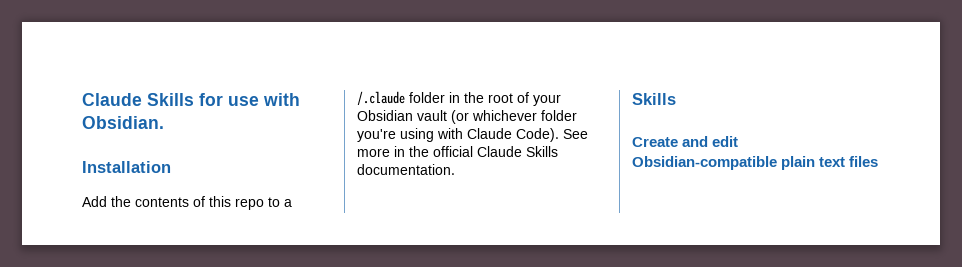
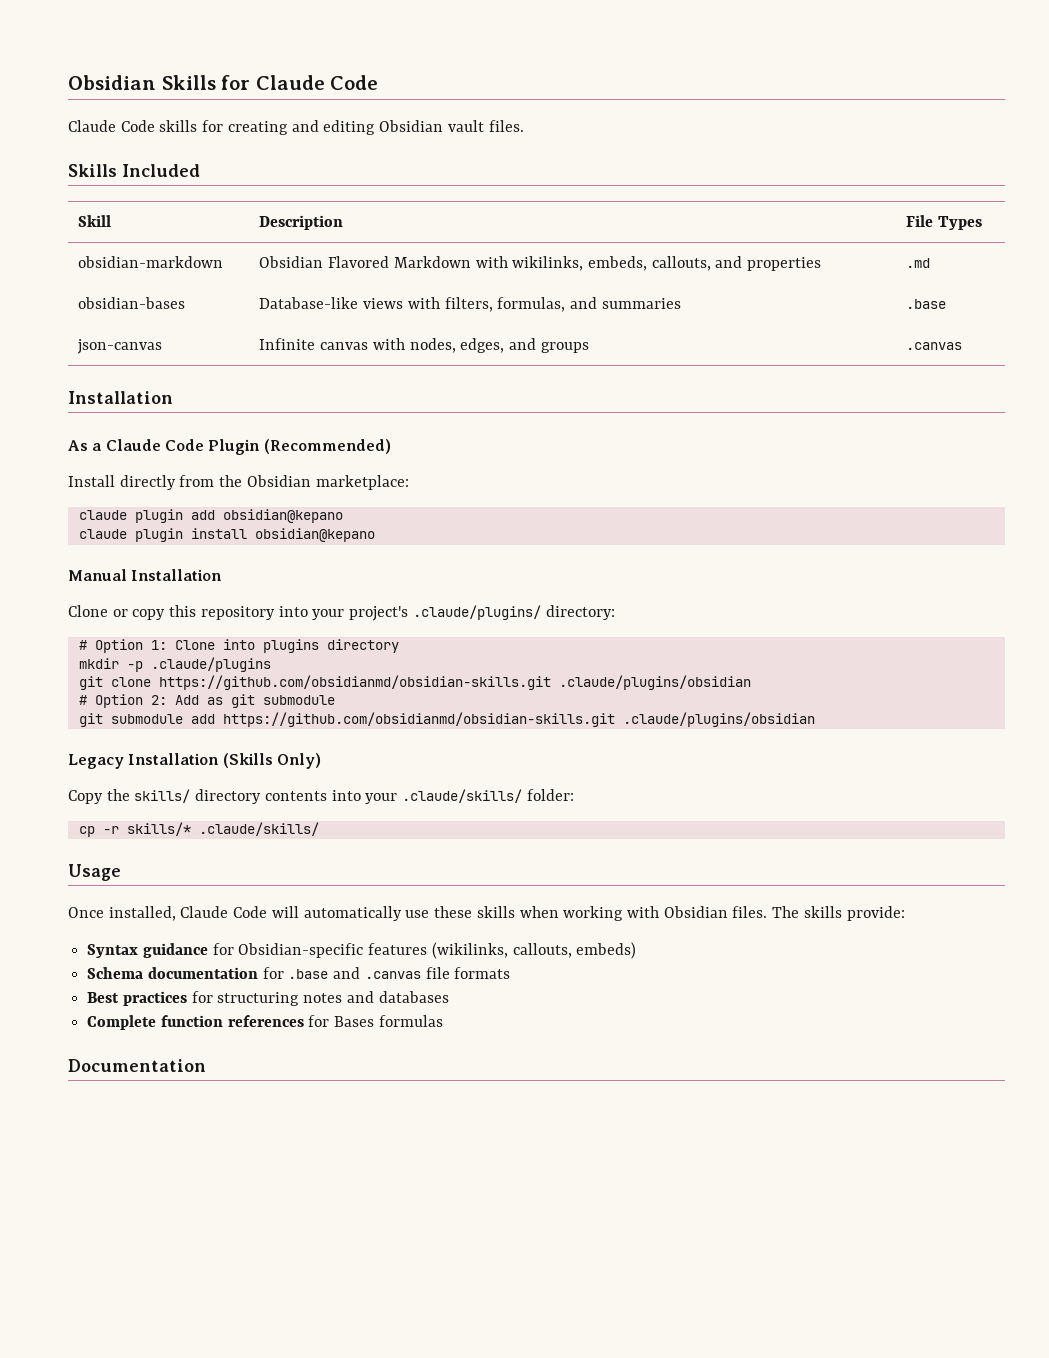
- Claude Skills for use with Obsidian.
+ Obsidian Skills for Claude Code
+ Claude Code skills for creating and editing Obsidian vault files.
+ Skills Included
+ Skill | Description | File Types
+ obsidian-markdown | Obsidian Flavored Markdown with wikilinks, embeds, callouts, and properties | .md
+ obsidian-bases | Database-like views with filters, formulas, and summaries | .base
+ json-canvas | Infinite canvas with nodes, edges, and groups | .canvas
  Installation
- Add the contents of this repo to a /.claude folder in the root of your Obsidian vault (or whichever folder you're using with Claude Code). See more in the official Claude Skills documentation.
- Skills
- Create and edit Obsidian-compatible plain text files
+ As a Claude Code Plugin (Recommended)
+ Install directly from the Obsidian marketplace:
+ claude plugin add obsidian@kepano
+ claude plugin install obsidian@kepano
+ Manual Installation
+ Clone or copy this repository into your project's .claude/plugins/ directory:
+ # Option 1: Clone into plugins directory
+ mkdir -p .claude/plugins
+ git clone https://github.com/obsidianmd/obsidian-skills.git .claude/plugins/obsidian
+ # Option 2: Add as git submodule
+ git submodule add https://github.com/obsidianmd/obsidian-skills.git .claude/plugins/obsidian
+ Legacy Installation (Skills Only)
+ Copy the skills/ directory contents into your .claude/skills/ folder:
+ cp -r skills/* .claude/skills/
+ Usage
+ Once installed, Claude Code will automatically use these skills when working with Obsidian files. The skills provide:
+ Syntax guidance for Obsidian-specific features (wikilinks, callouts, embeds)
+ Schema documentation for .base and .canvas file formats
+ Best practices for structuring notes and databases
+ Complete function references for Bases formulas
+ Documentation

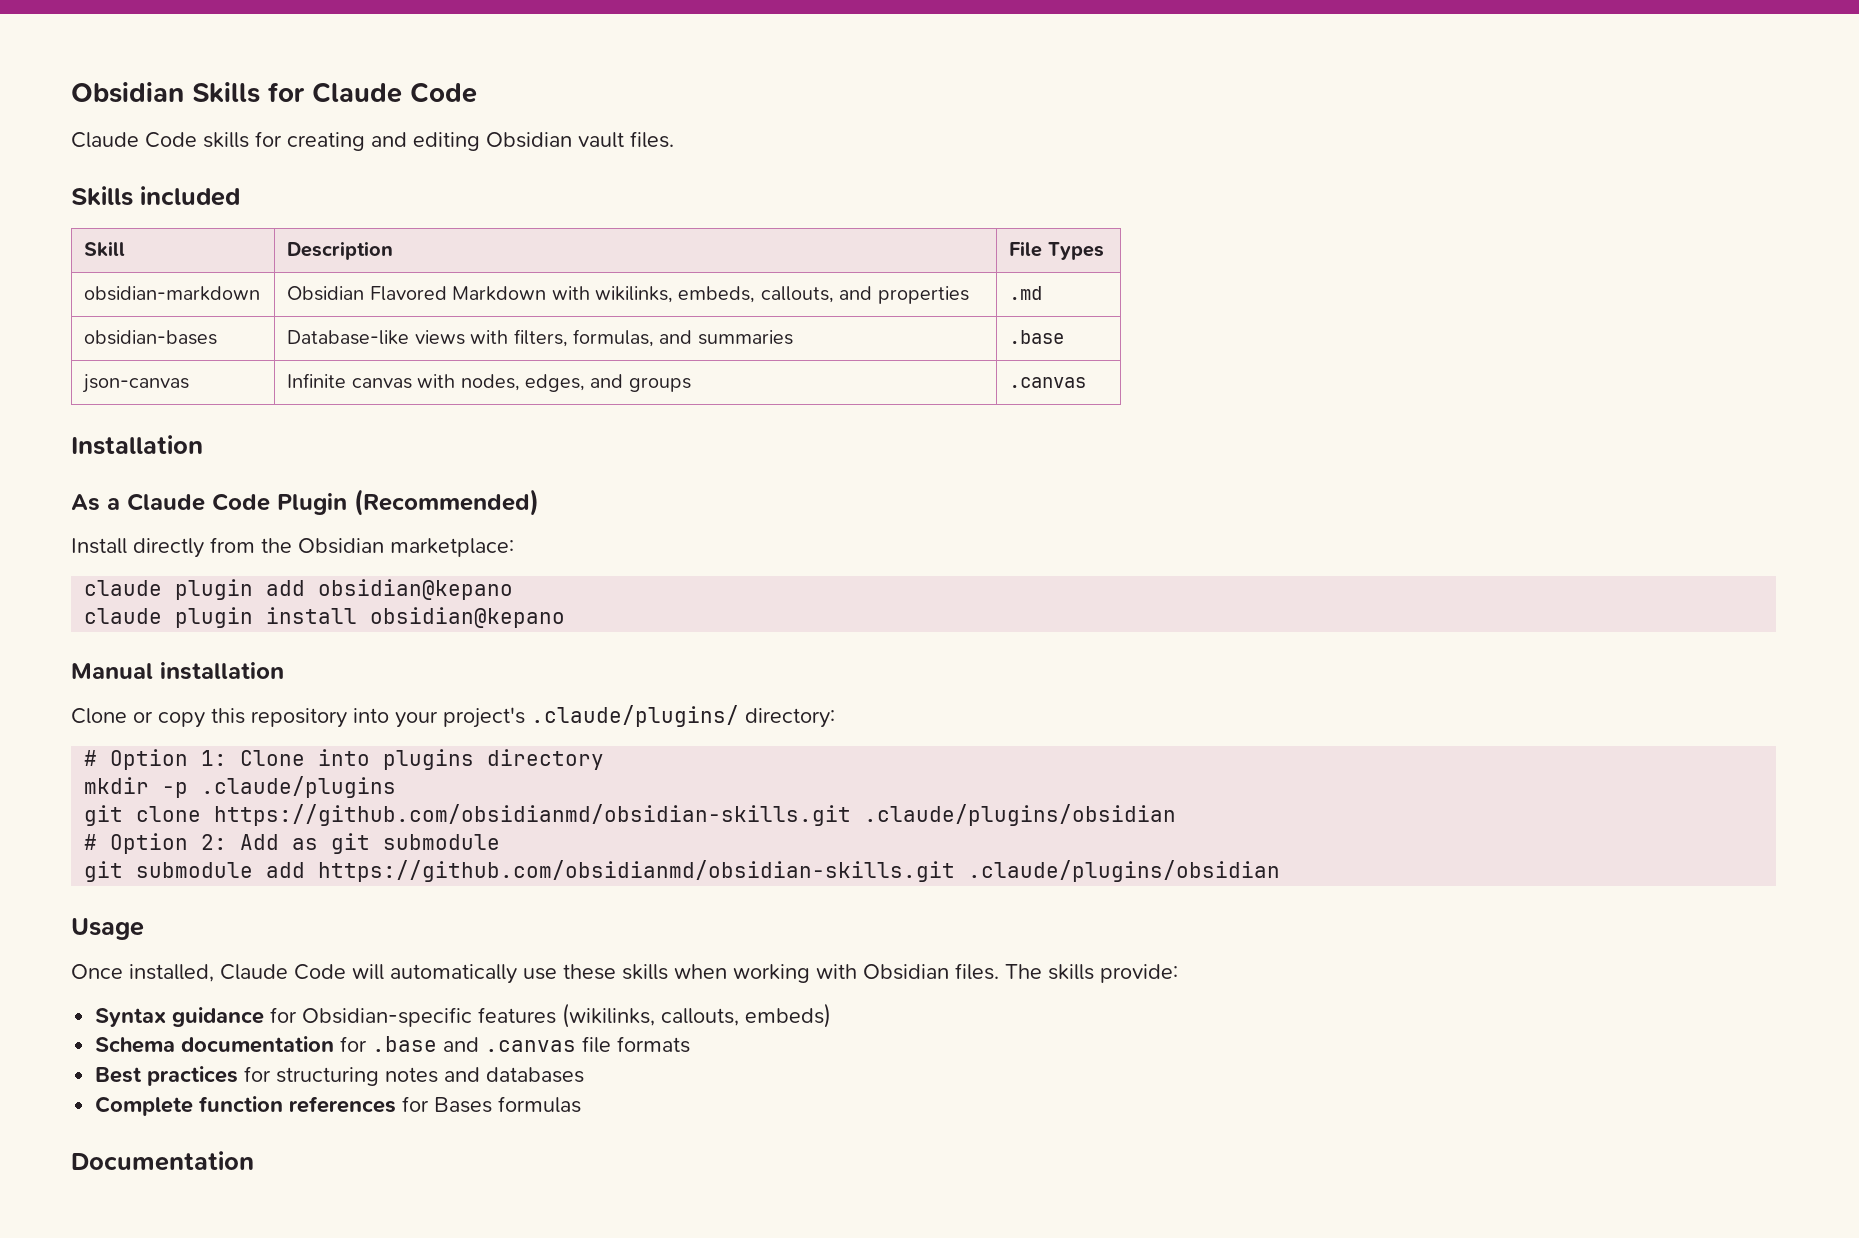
- Skills Included
+ Skills included
- Manual Installation
+ Manual installation
- Legacy Installation (Skills Only)
- Copy the skills/ directory contents into your .claude/skills/ folder:
- cp -r skills/* .claude/skills/

